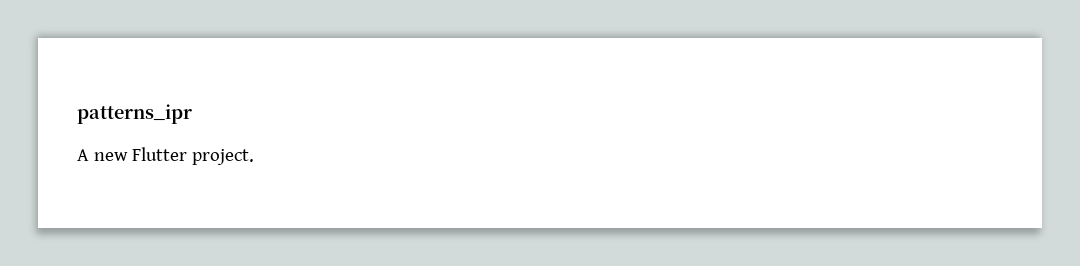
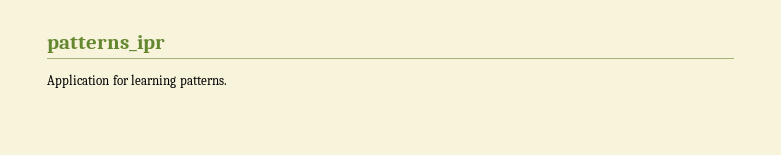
- A new Flutter project.
+ Application for learning patterns.

